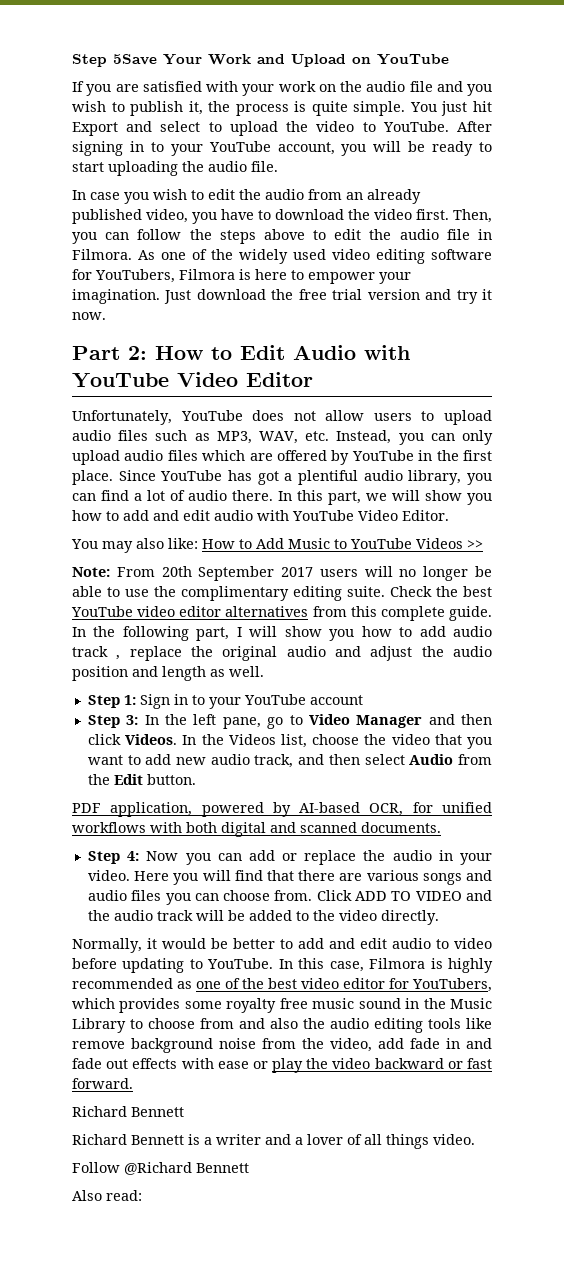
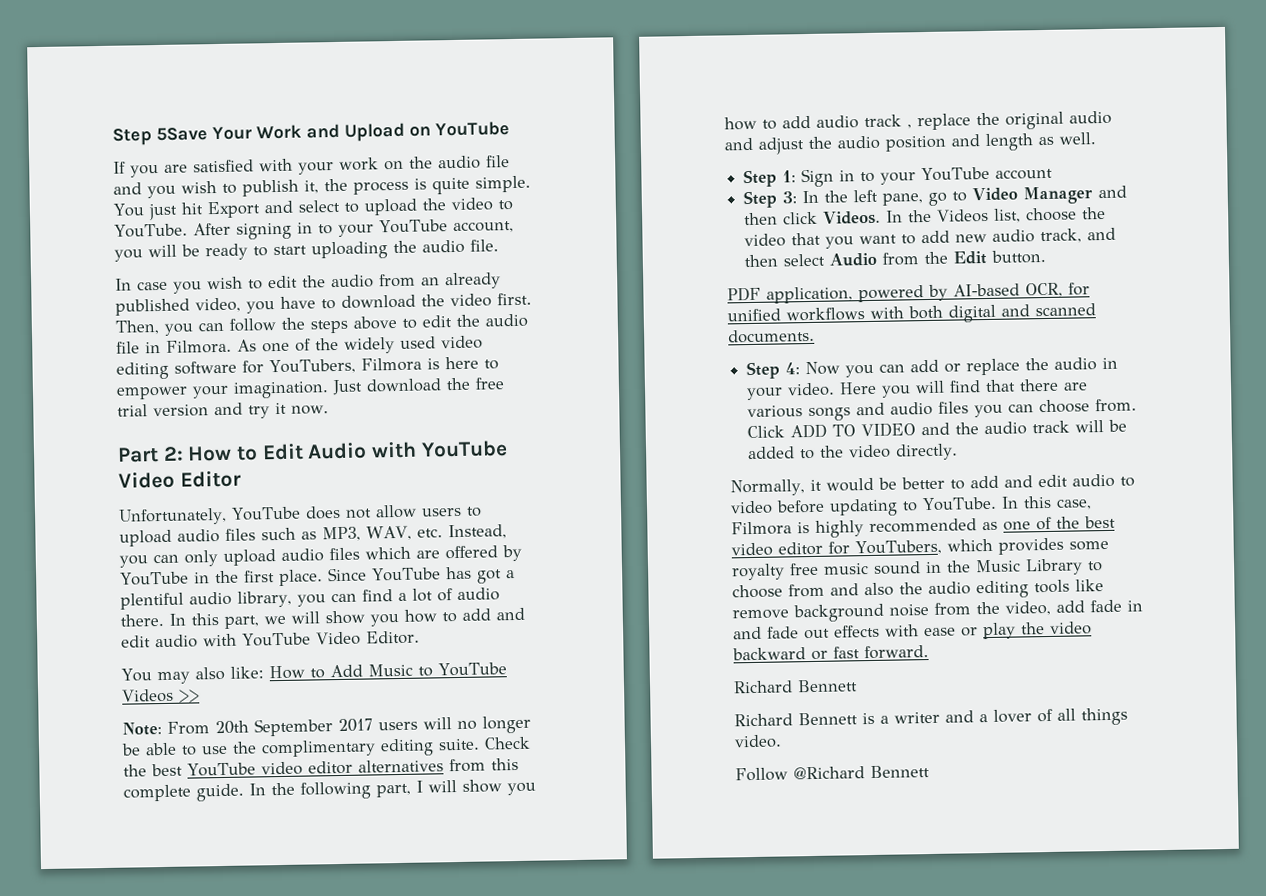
- Also read:

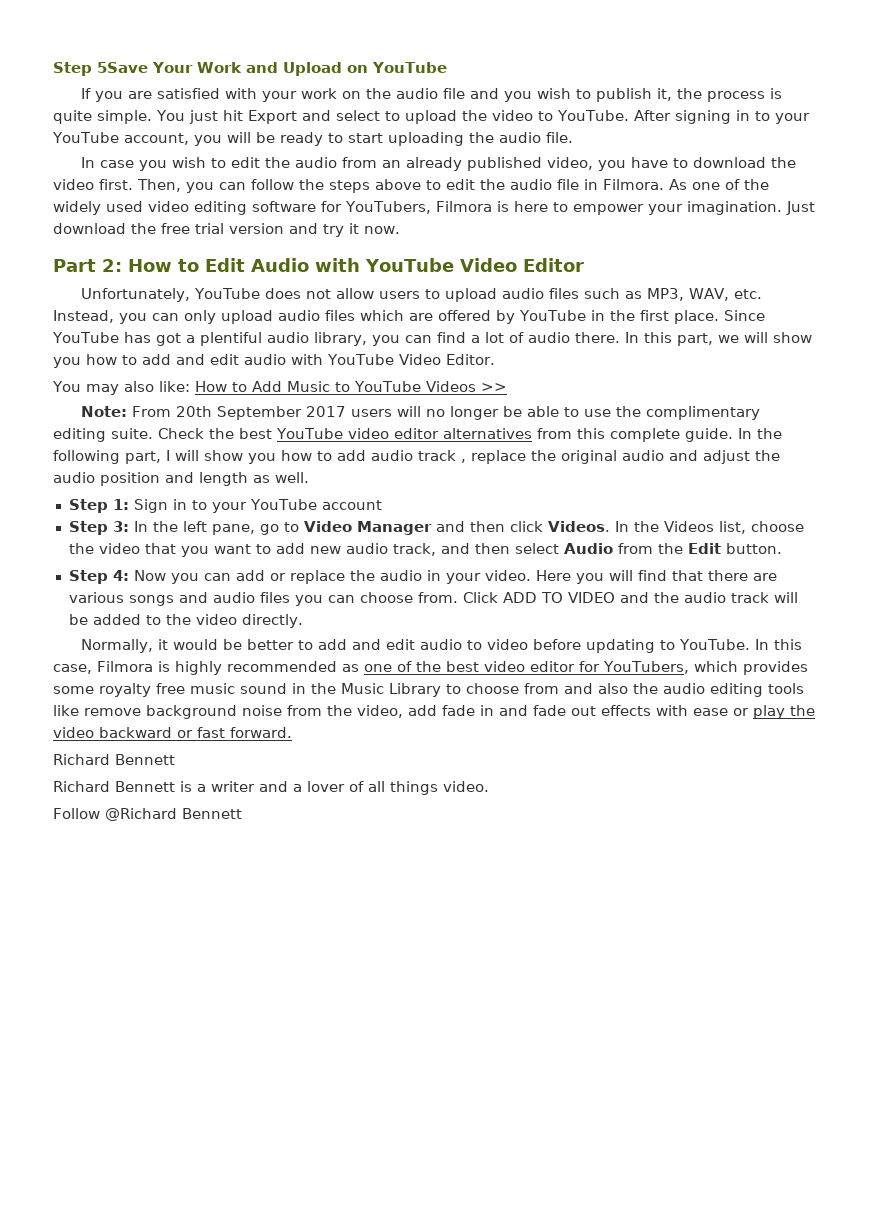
- PDF application, powered by AI-based OCR, for unified workflows with both digital and scanned documents.

